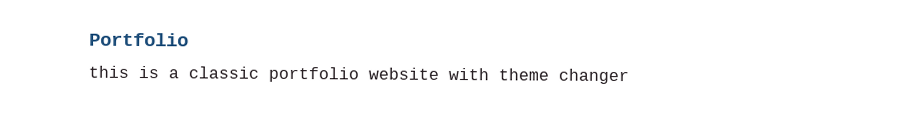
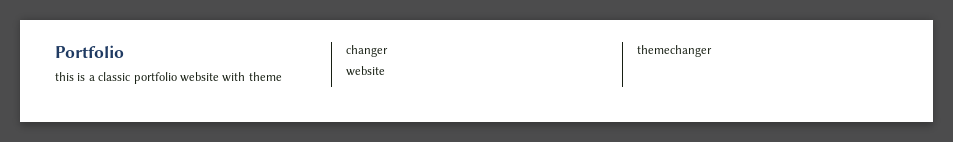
  this is a classic portfolio website with theme changer
+ website
+ themechanger

